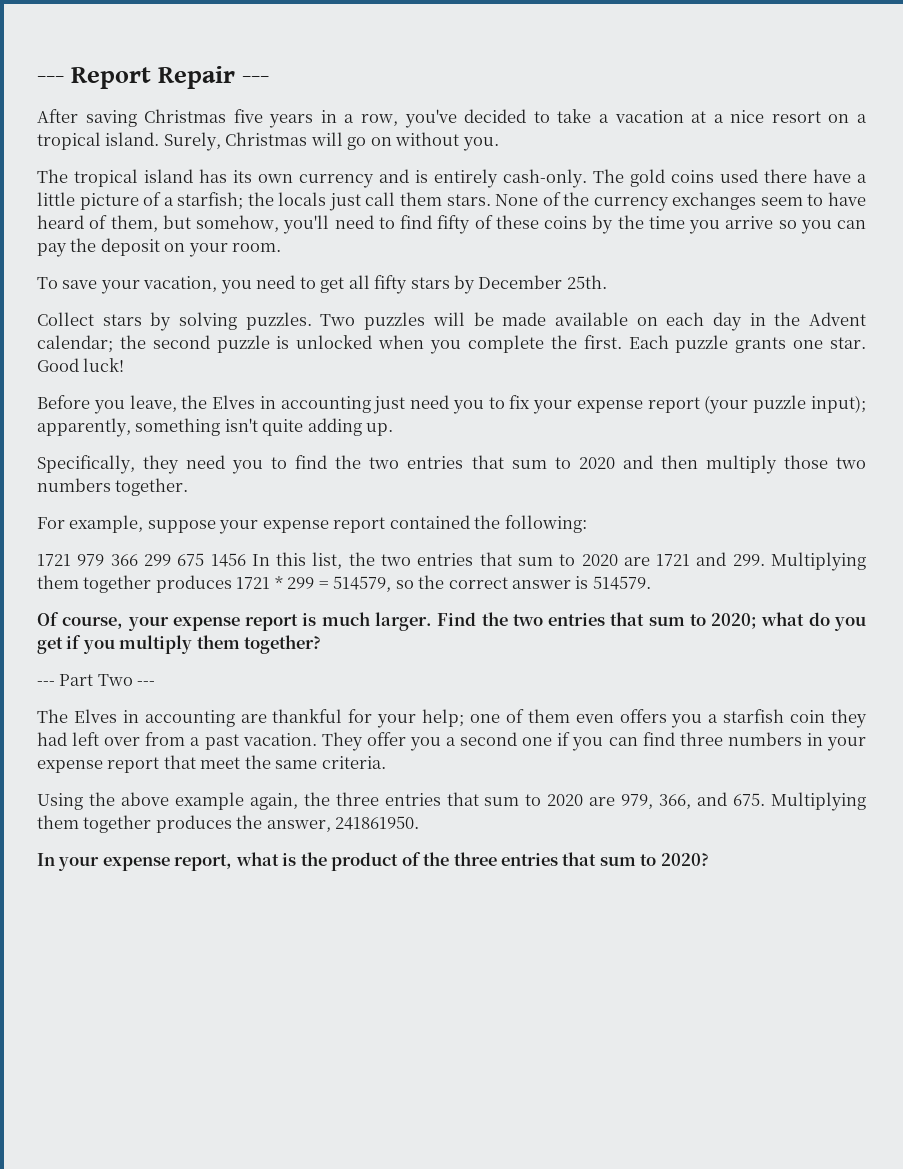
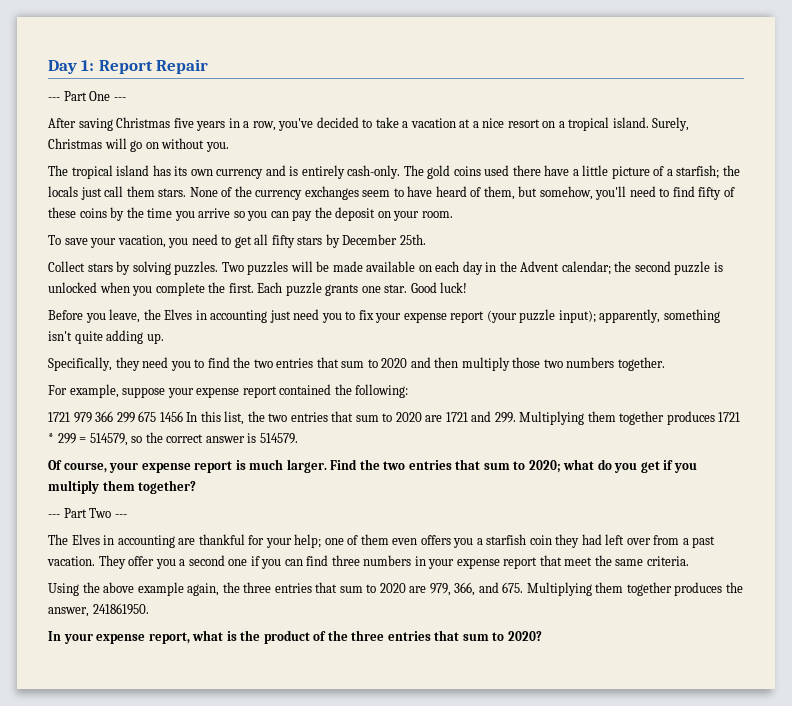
- --- Report Repair ---
+ Day 1: Report Repair
+ --- Part One ---

